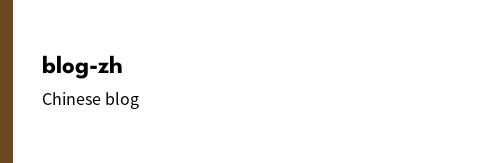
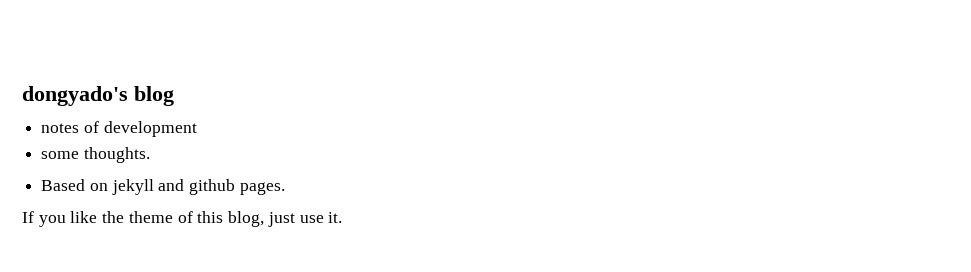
- blog-zh
- Chinese blog
+ dongyado's blog
+ notes of development
+ some thoughts.
+ Based on jekyll and github pages.
+ If you like the theme of this blog, just use it.

